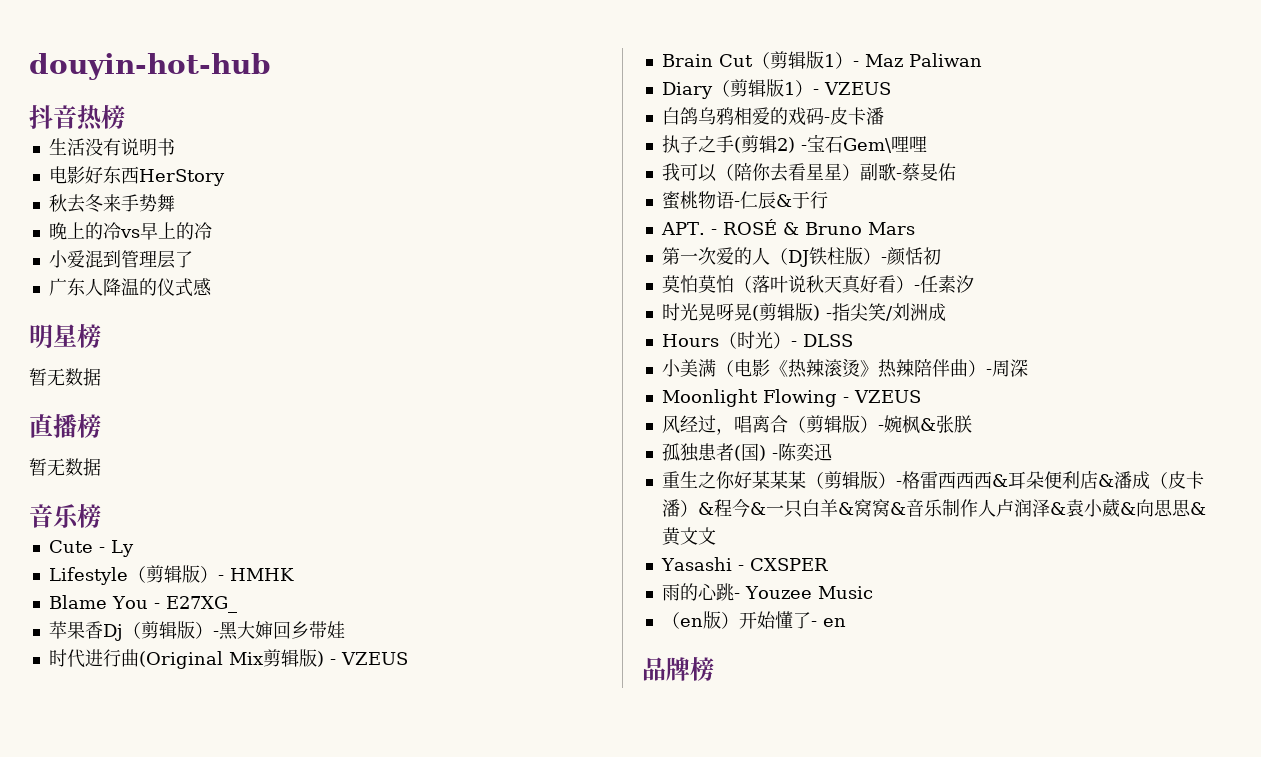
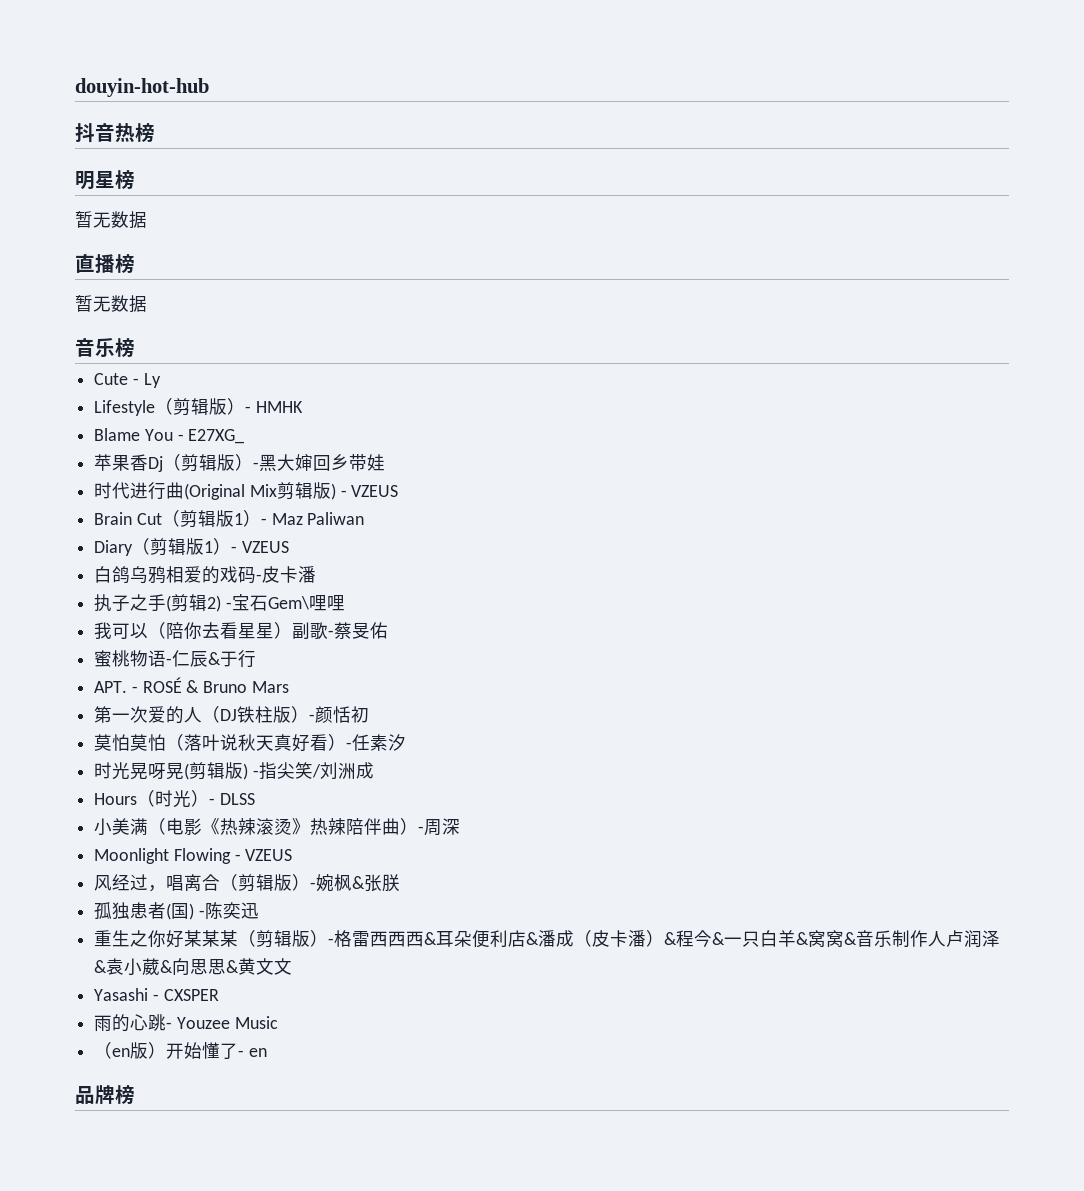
- 生活没有说明书
- 电影好东西HerStory
- 秋去冬来手势舞
- 晚上的冷vs早上的冷
- 小爱混到管理层了
- 广东人降温的仪式感

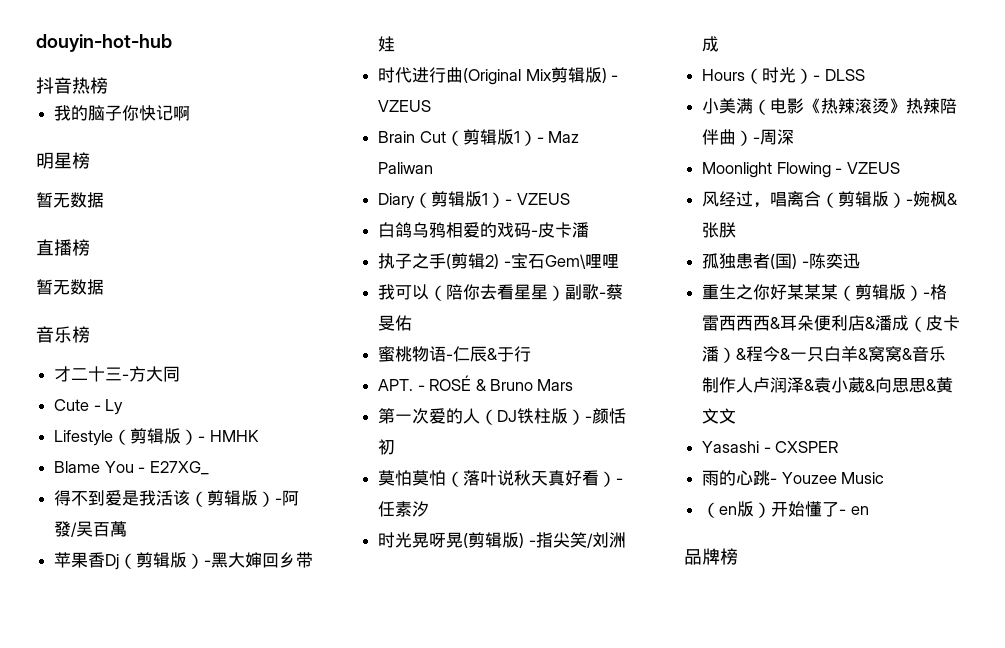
+ 我的脑子你快记啊
+ 才二十三-方大同
+ 得不到爱是我活该（剪辑版）-阿發/吴百萬

